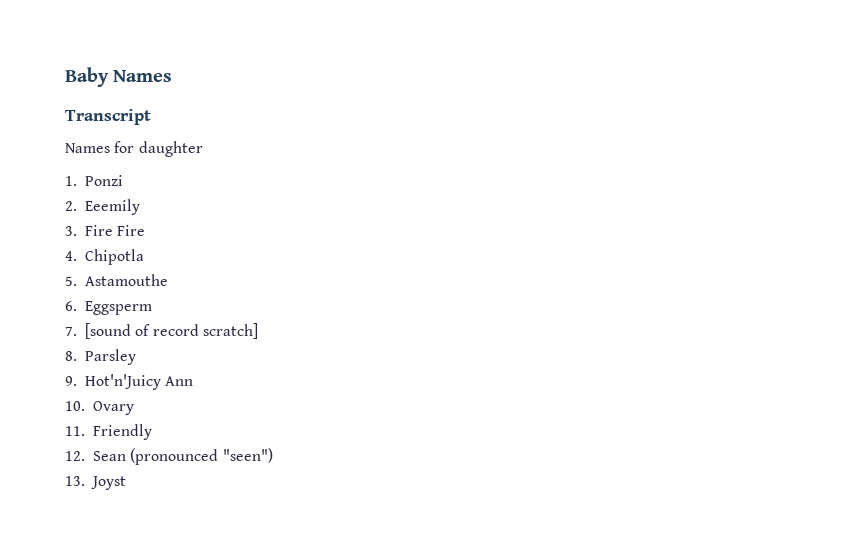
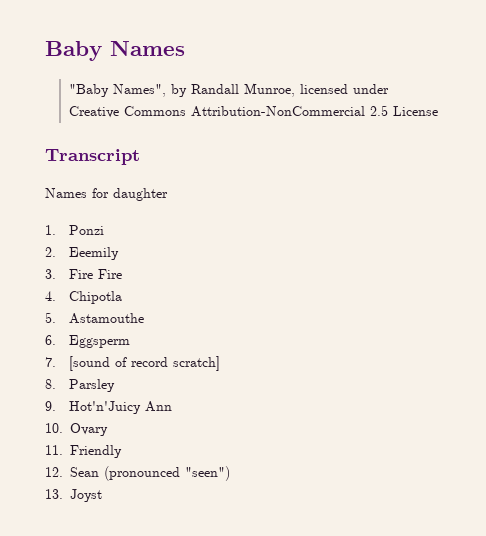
+ "Baby Names", by Randall Munroe, licensed under Creative Commons Attribution-NonCommercial 2.5 License

